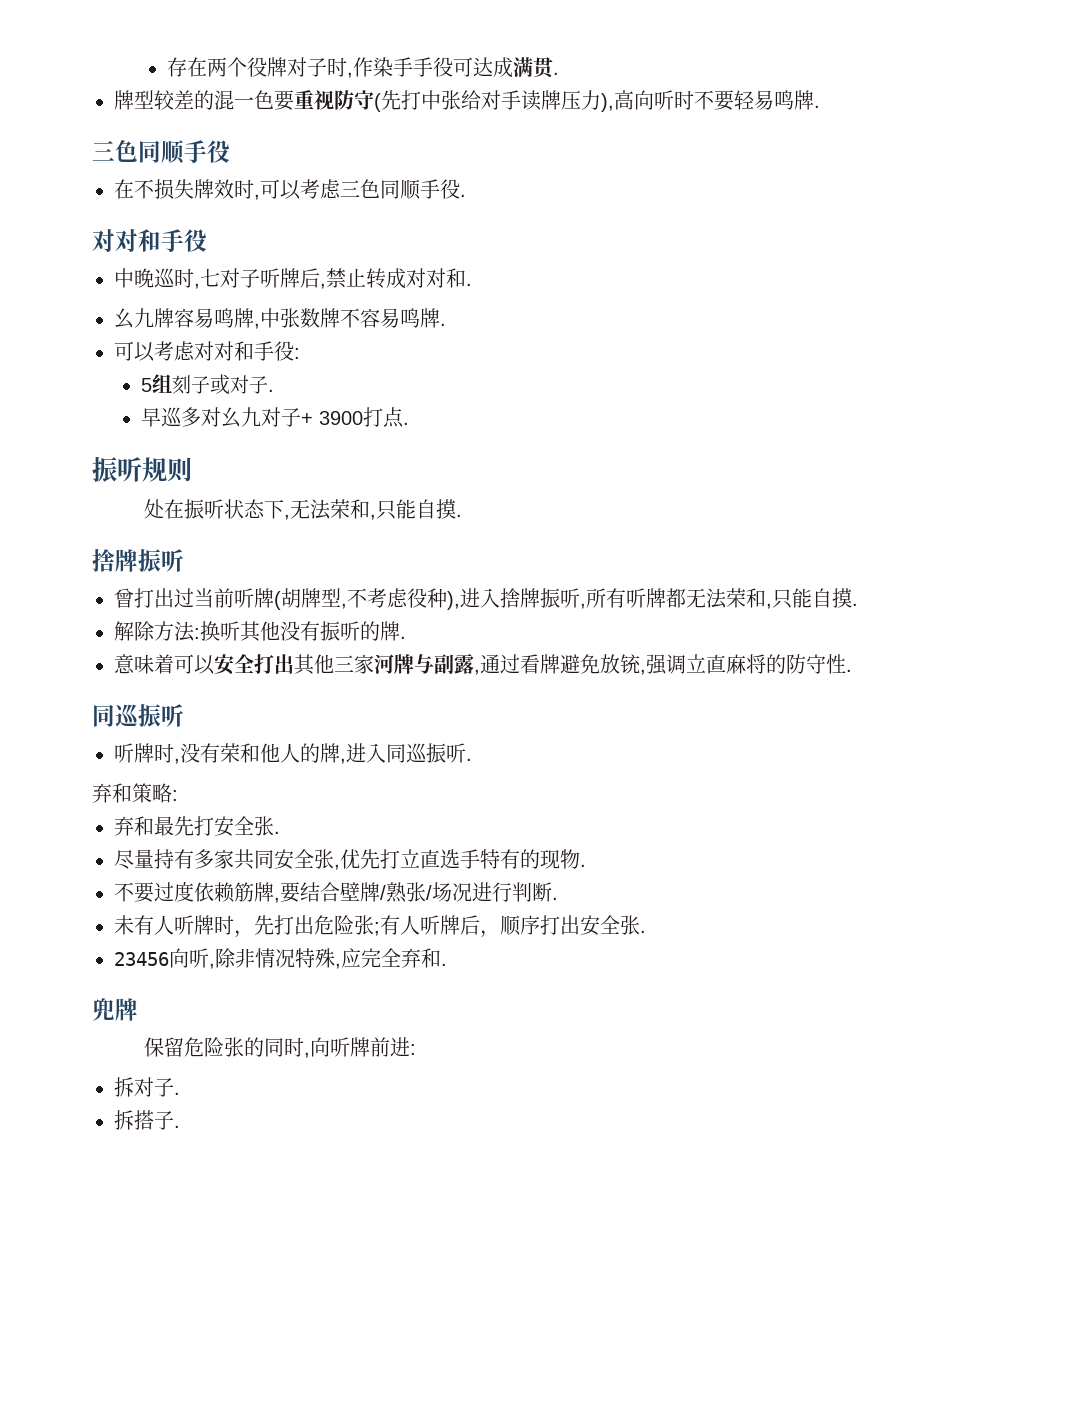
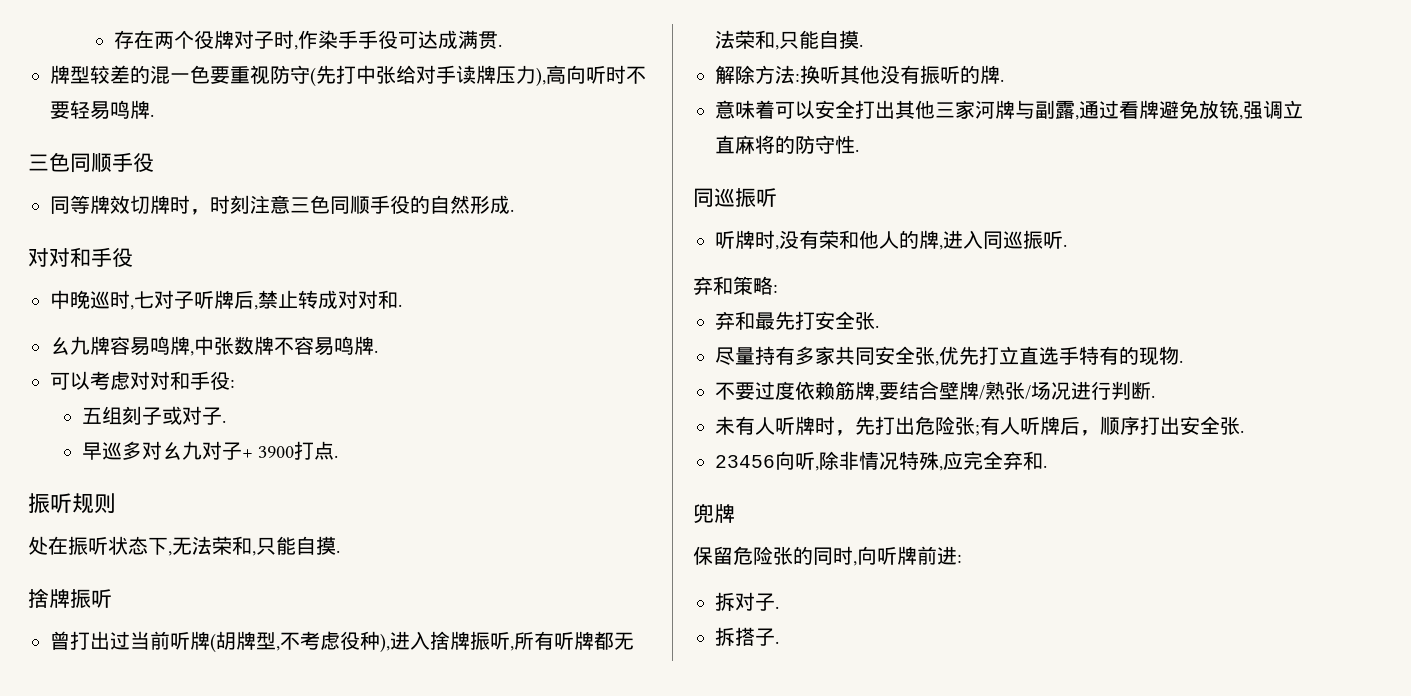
- 在不损失牌效时,可以考虑三色同顺手役.
+ 同等牌效切牌时，时刻注意三色同顺手役的自然形成.
- 5组刻子或对子.
+ 五组刻子或对子.

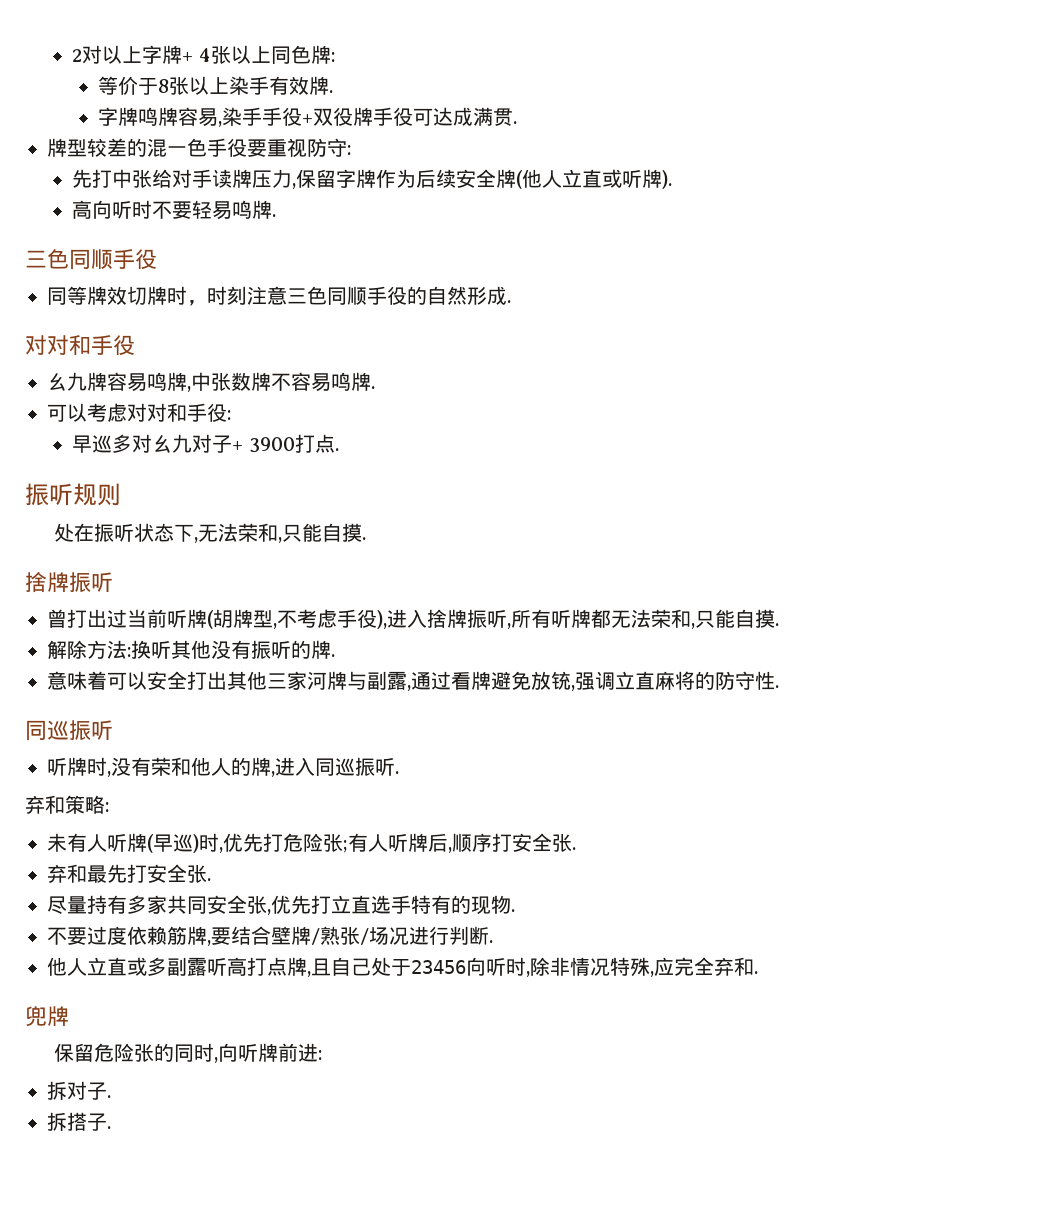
- 存在两个役牌对子时,作染手手役可达成满贯.
+ 2对以上字牌+ 4张以上同色牌:
+ 等价于8张以上染手有效牌.
+ 字牌鸣牌容易,染手手役+双役牌手役可达成满贯.
- 牌型较差的混一色要重视防守(先打中张给对手读牌压力),高向听时不要轻易鸣牌.
+ 牌型较差的混一色手役要重视防守:
+ 先打中张给对手读牌压力,保留字牌作为后续安全牌(他人立直或听牌).
+ 高向听时不要轻易鸣牌.
- 中晚巡时,七对子听牌后,禁止转成对对和.
- 五组刻子或对子.
- 曾打出过当前听牌(胡牌型,不考虑役种),进入捨牌振听,所有听牌都无法荣和,只能自摸.
+ 曾打出过当前听牌(胡牌型,不考虑手役),进入捨牌振听,所有听牌都无法荣和,只能自摸.
+ 未有人听牌(早巡)时,优先打危险张;有人听牌后,顺序打安全张.
- 未有人听牌时，先打出危险张;有人听牌后，顺序打出安全张.
- 23456向听,除非情况特殊,应完全弃和.
+ 他人立直或多副露听高打点牌,且自己处于23456向听时,除非情况特殊,应完全弃和.

